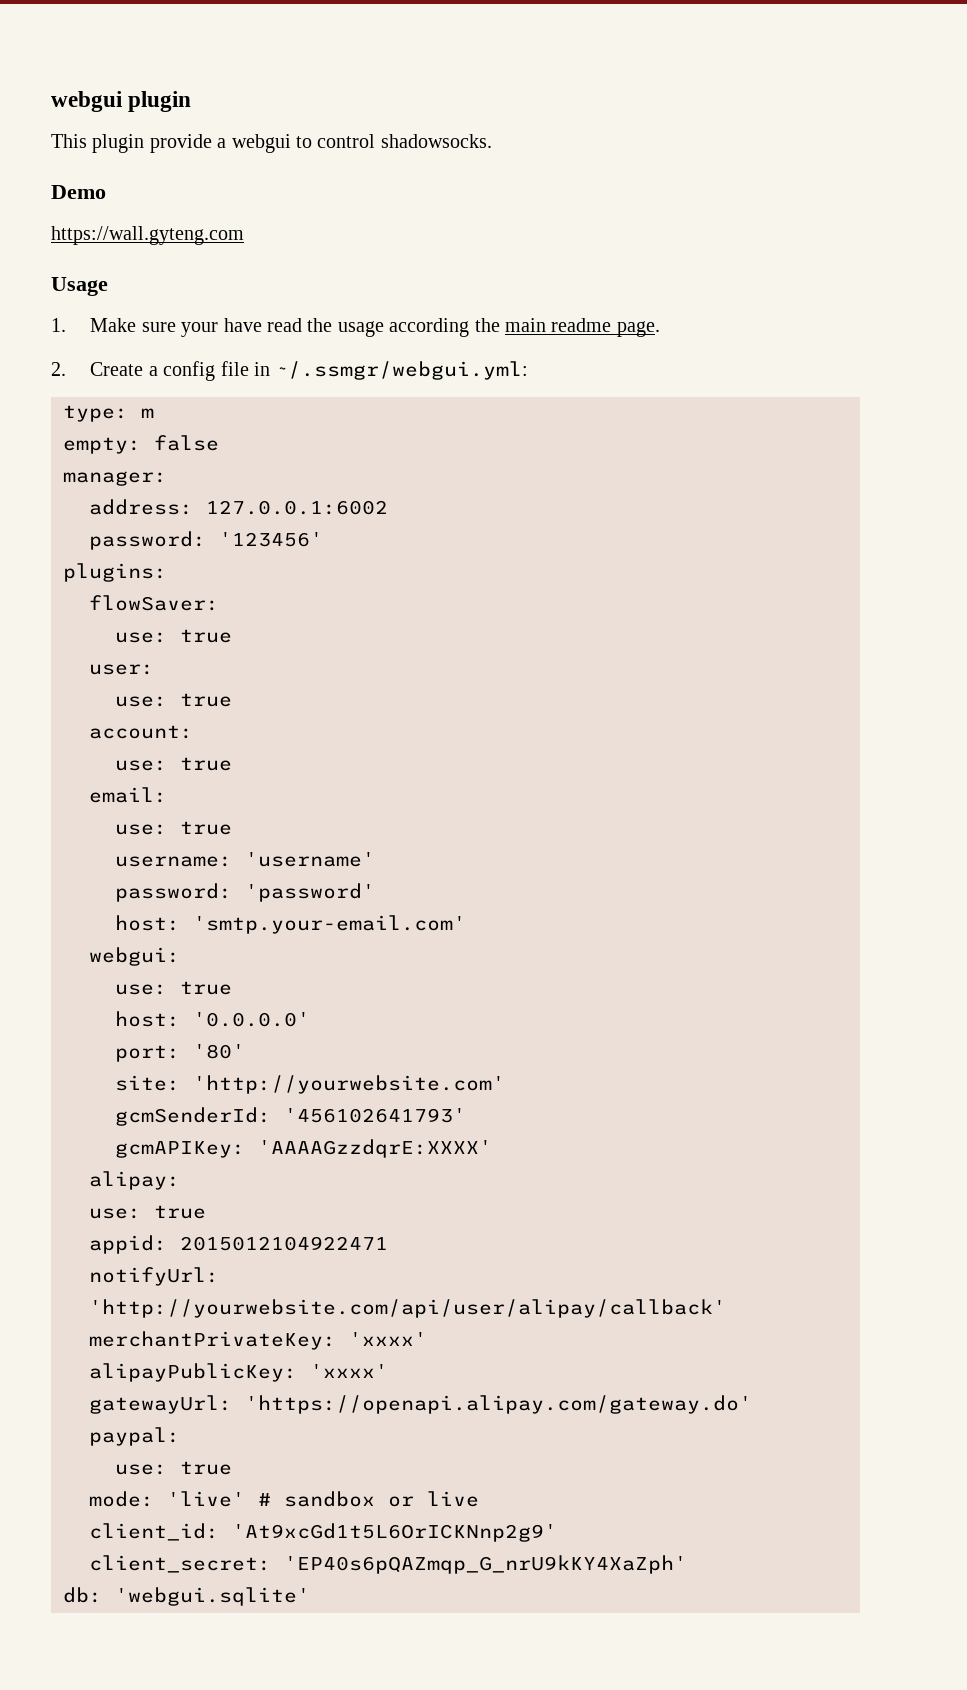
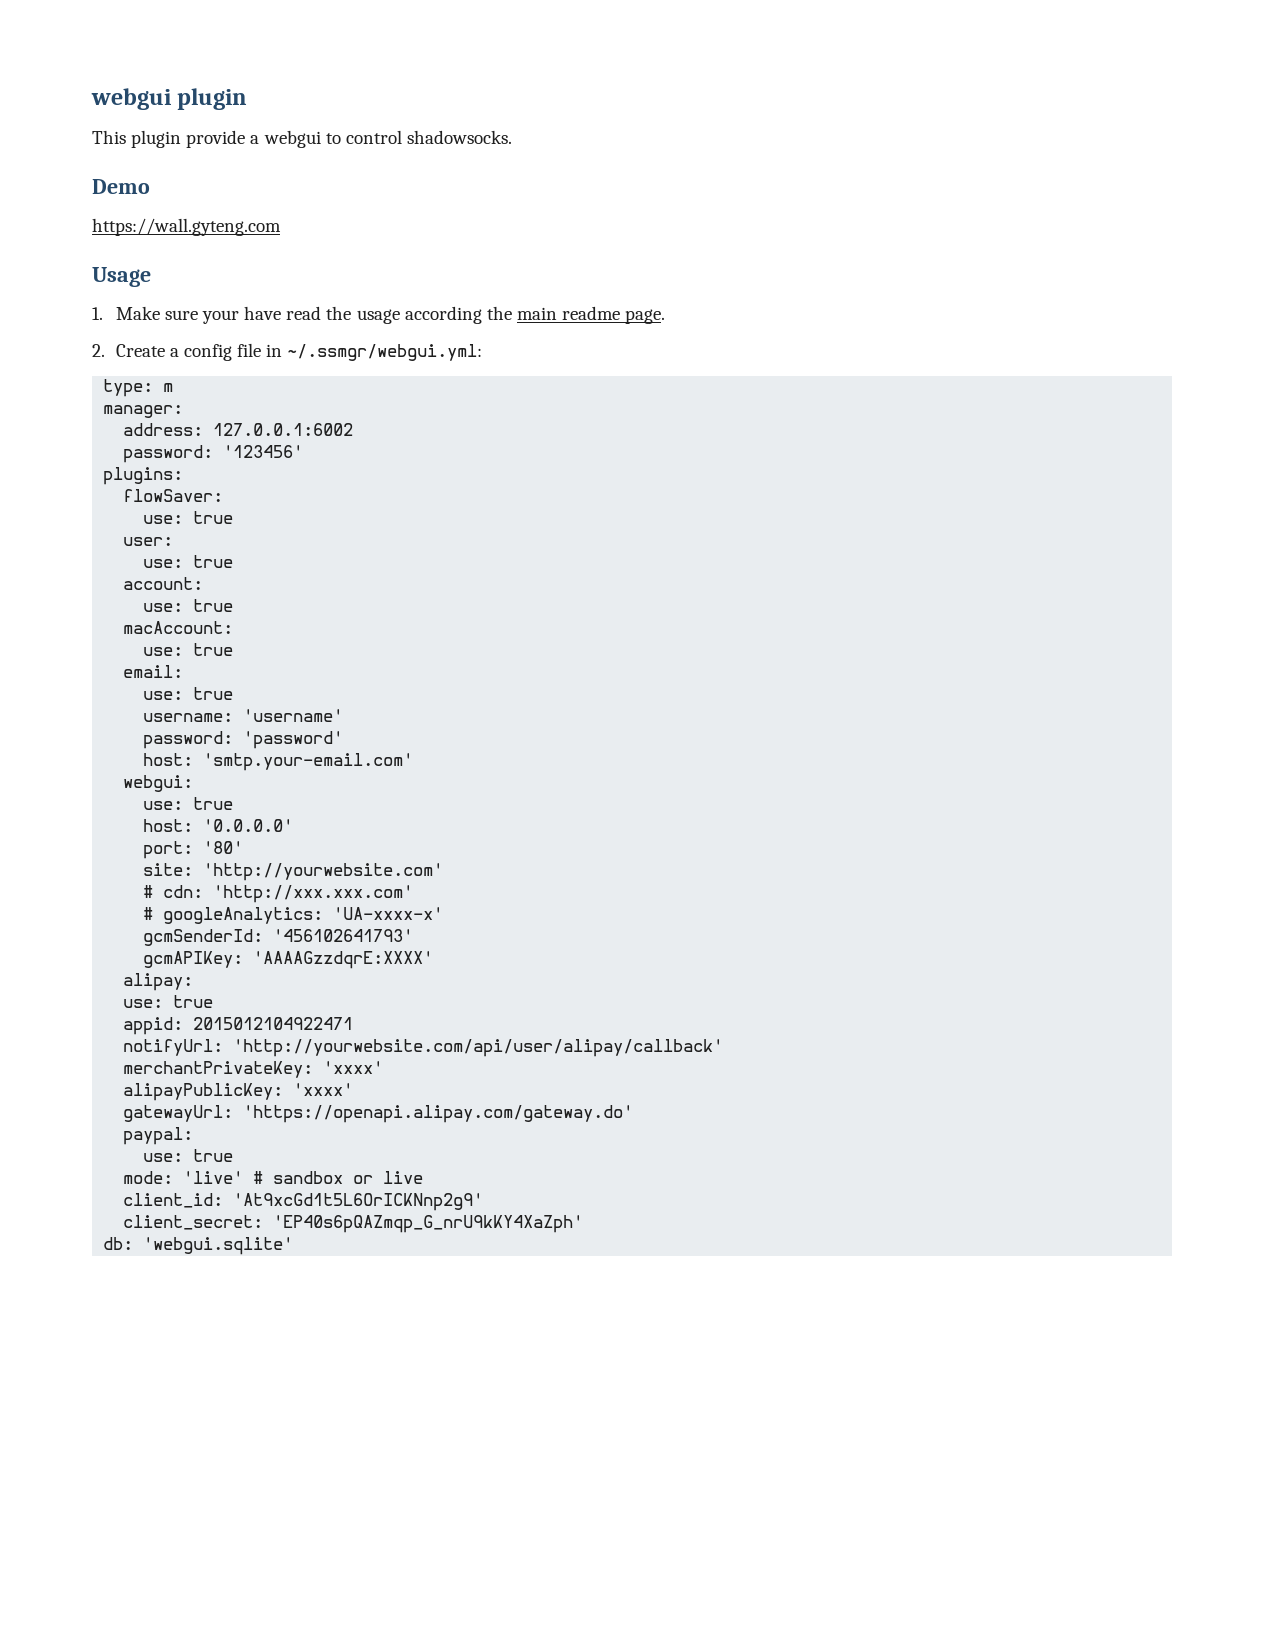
- empty: false
+ macAccount:
+ use: true
+ # cdn: 'http://xxx.xxx.com'
+ # googleAnalytics: 'UA-xxxx-x'

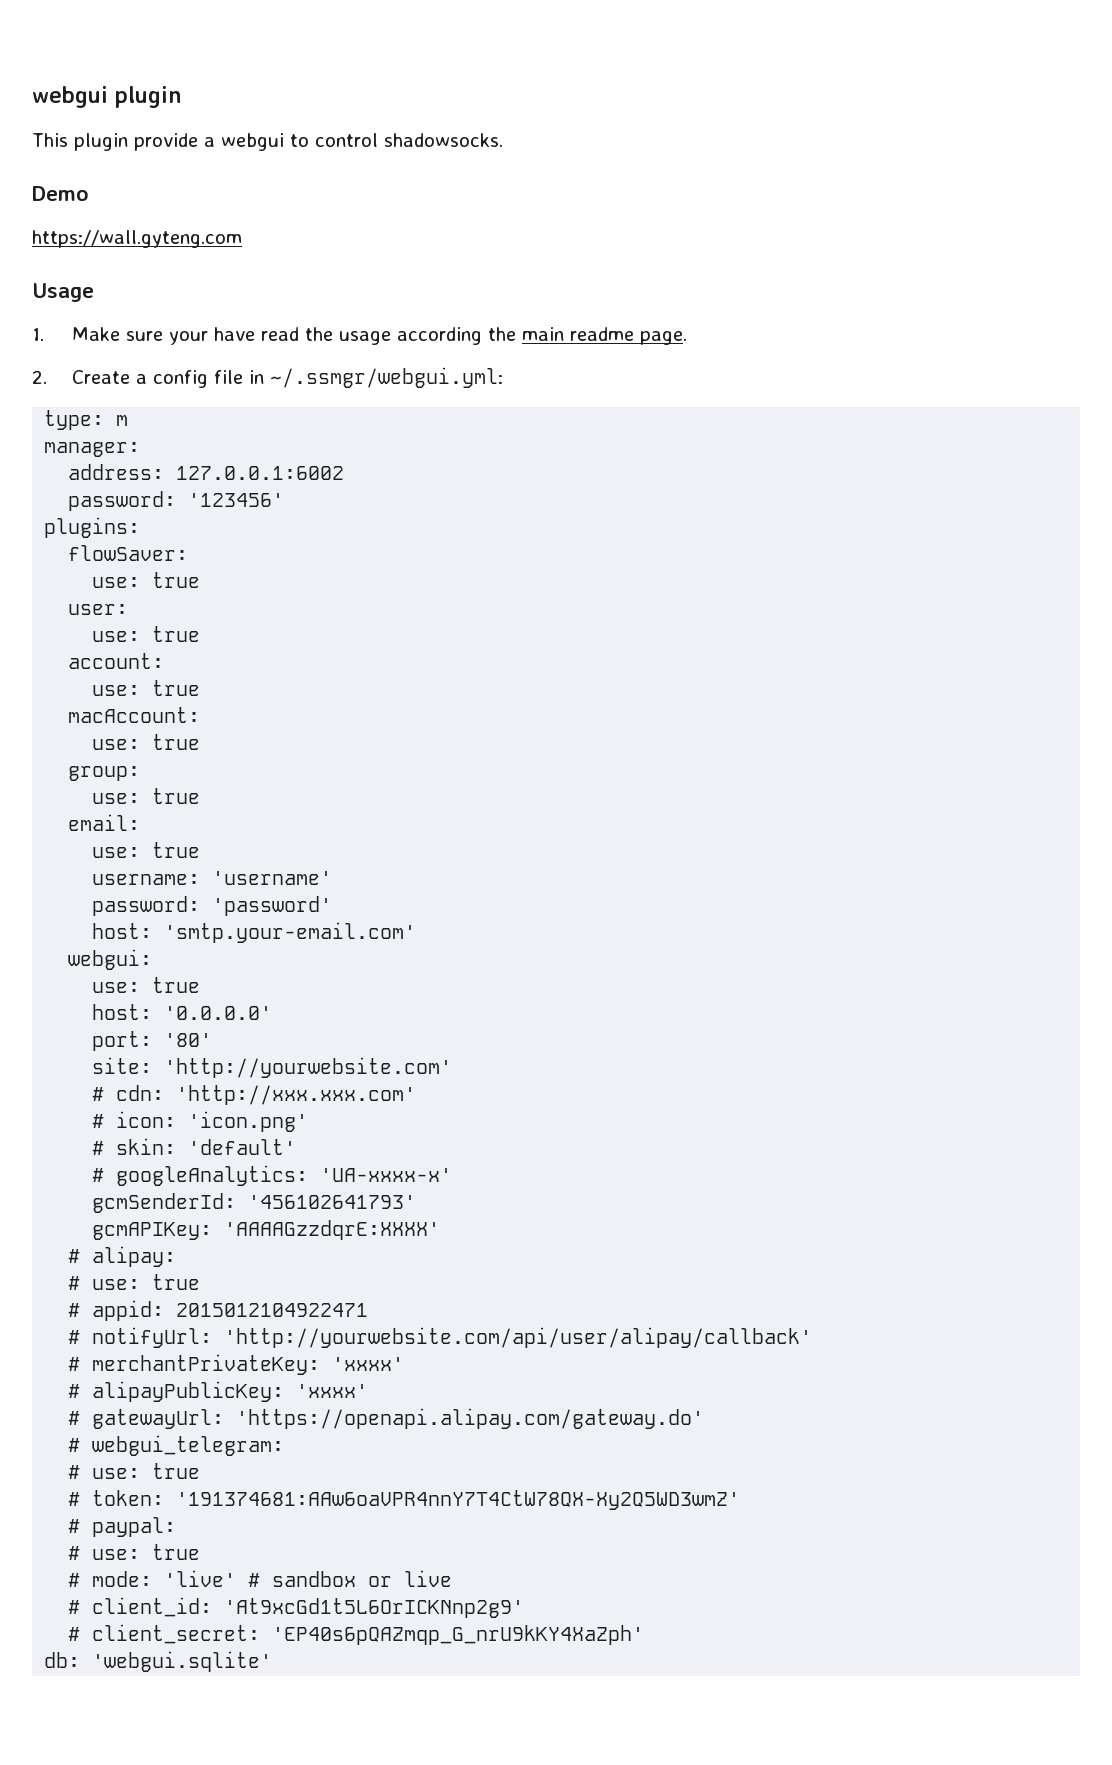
+ group:
+ use: true
+ # icon: 'icon.png'
+ # skin: 'default'
- alipay:
- use: true
- appid: 2015012104922471
+ # alipay:
+ # use: true
+ # appid: 2015012104922471
- notifyUrl: 'http://yourwebsite.com/api/user/alipay/callback'
+ # notifyUrl: 'http://yourwebsite.com/api/user/alipay/callback'
- merchantPrivateKey: 'xxxx'
+ # merchantPrivateKey: 'xxxx'
- alipayPublicKey: 'xxxx'
+ # alipayPublicKey: 'xxxx'
- gatewayUrl: 'https://openapi.alipay.com/gateway.do'
+ # gatewayUrl: 'https://openapi.alipay.com/gateway.do'
- paypal:
- use: true
- mode: 'live' # sandbox or live
+ # webgui_telegram:
+ # use: true
+ # token: '191374681:AAw6oaVPR4nnY7T4CtW78QX-Xy2Q5WD3wmZ'
+ # paypal:
+ # use: true
+ # mode: 'live' # sandbox or live
- client_id: 'At9xcGd1t5L6OrICKNnp2g9'
+ # client_id: 'At9xcGd1t5L6OrICKNnp2g9'
- client_secret: 'EP40s6pQAZmqp_G_nrU9kKY4XaZph'
+ # client_secret: 'EP40s6pQAZmqp_G_nrU9kKY4XaZph'

